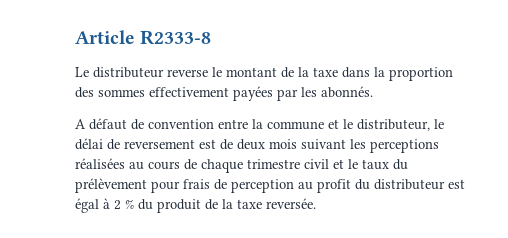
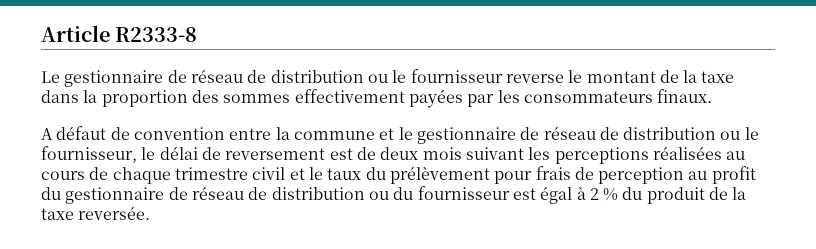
- Le distributeur reverse le montant de la taxe dans la proportion des sommes effectivement payées par les abonnés.
+ Le gestionnaire de réseau de distribution ou le fournisseur reverse le montant de la taxe dans la proportion des sommes effectivement payées par les consommateurs finaux.
- A défaut de convention entre la commune et le distributeur, le délai de reversement est de deux mois suivant les perceptions réalisées au cours de chaque trimestre civil et le taux du prélèvement pour frais de perception au profit du distributeur est égal à 2 % du produit de la taxe reversée.
+ A défaut de convention entre la commune et le gestionnaire de réseau de distribution ou le fournisseur, le délai de reversement est de deux mois suivant les perceptions réalisées au cours de chaque trimestre civil et le taux du prélèvement pour frais de perception au profit du gestionnaire de réseau de distribution ou du fournisseur est égal à 2 % du produit de la taxe reversée.

